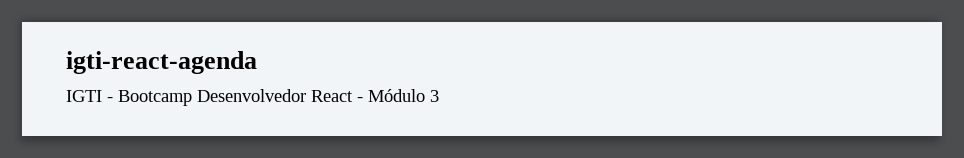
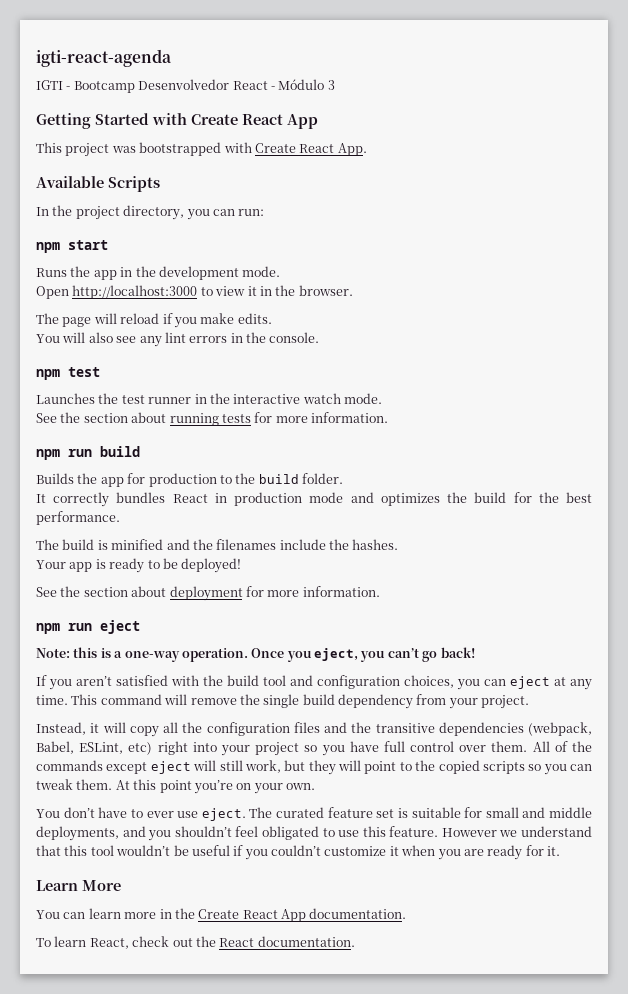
+ Getting Started with Create React App
+ This project was bootstrapped with Create React App.
+ Available Scripts
+ In the project directory, you can run:
+ npm start
+ Runs the app in the development mode.
+ Open http://localhost:3000 to view it in the browser.
+ The page will reload if you make edits.
+ You will also see any lint errors in the console.
+ npm test
+ Launches the test runner in the interactive watch mode.
+ See the section about running tests for more information.
+ npm run build
+ Builds the app for production to the build folder.
+ It correctly bundles React in production mode and optimizes the build for the best performance.
+ The build is minified and the filenames include the hashes.
+ Your app is ready to be deployed!
+ See the section about deployment for more information.
+ npm run eject
+ Note: this is a one-way operation. Once you eject, you can’t go back!
+ If you aren’t satisfied with the build tool and configuration choices, you can eject at any time. This command will remove the single build dependency from your project.
+ Instead, it will copy all the configuration files and the transitive dependencies (webpack, Babel, ESLint, etc) right into your project so you have full control over them. All of the commands except eject will still work, but they will point to the copied scripts so you can tweak them. At this point you’re on your own.
+ You don’t have to ever use eject. The curated feature set is suitable for small and middle deployments, and you shouldn’t feel obligated to use this feature. However we understand that this tool wouldn’t be useful if you couldn’t customize it when you are ready for it.
+ Learn More
+ You can learn more in the Create React App documentation.
+ To learn React, check out the React documentation.

